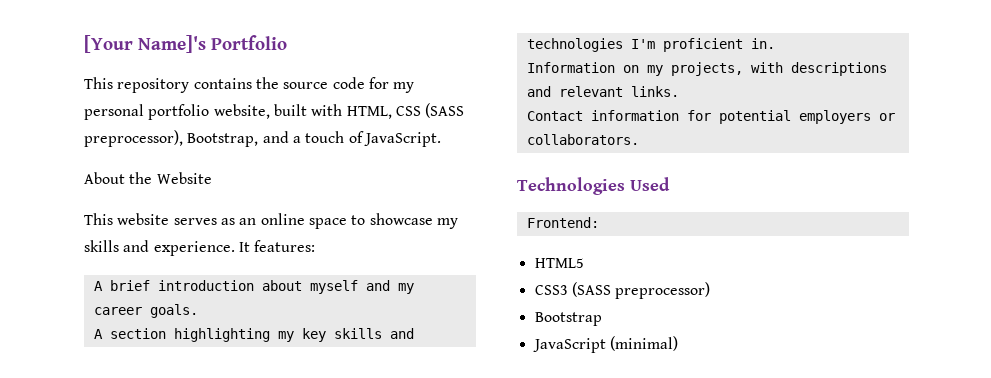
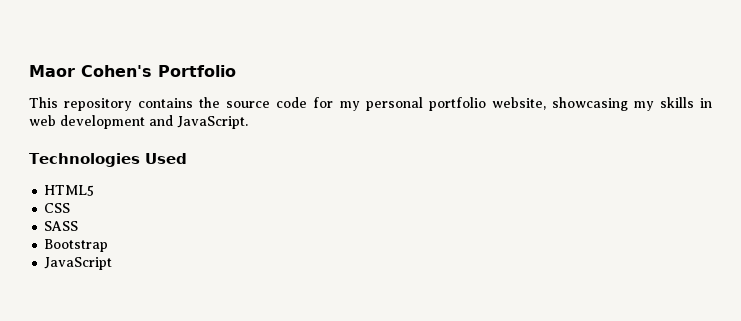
- [Your Name]'s Portfolio
+ Maor Cohen's Portfolio
- This repository contains the source code for my personal portfolio website, built with HTML, CSS (SASS preprocessor), Bootstrap, and a touch of JavaScript.
- About the Website
- This website serves as an online space to showcase my skills and experience. It features:
- A brief introduction about myself and my career goals.
- A section highlighting my key skills and technologies I'm proficient in.
- Information on my projects, with descriptions and relevant links.
- Contact information for potential employers or collaborators.
+ This repository contains the source code for my personal portfolio website, showcasing my skills in web development and JavaScript.
- Frontend:
- CSS3 (SASS preprocessor)
+ CSS
+ SASS
- JavaScript (minimal)
+ JavaScript

